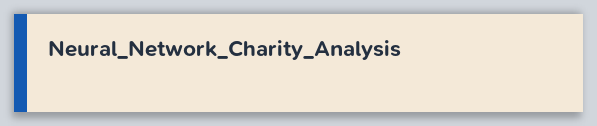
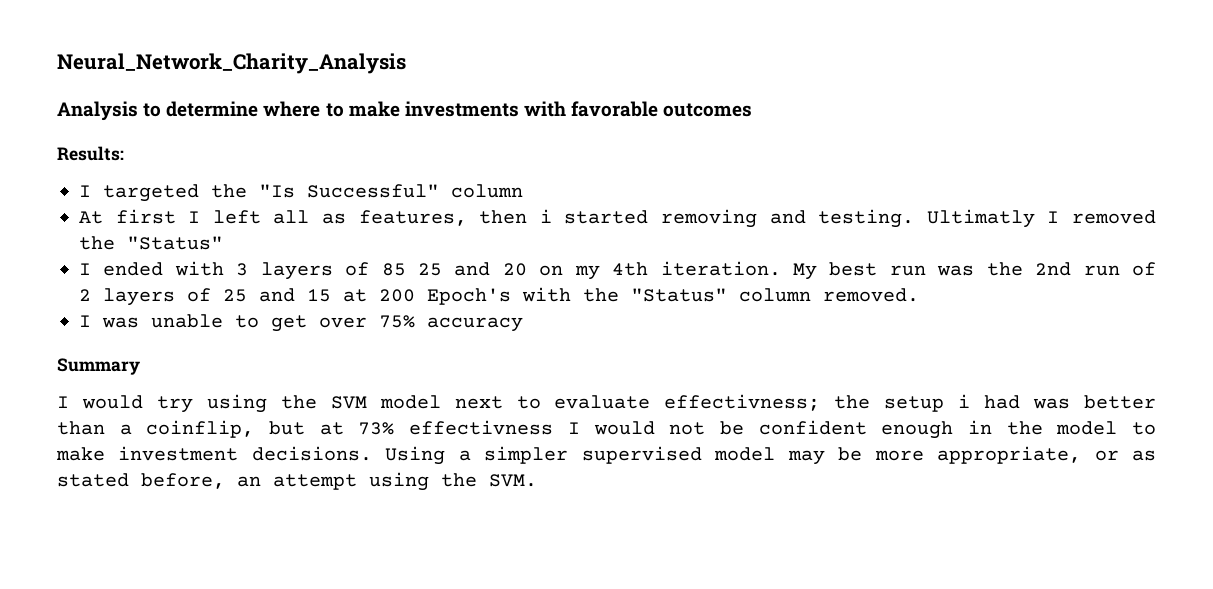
+ Analysis to determine where to make investments with favorable outcomes
+ Results:
+ I targeted the "Is Successful" column
+ At first I left all as features, then i started removing and testing. Ultimatly I removed the "Status"
+ I ended with 3 layers of 85 25 and 20 on my 4th iteration. My best run was the 2nd run of 2 layers of 25 and 15 at 200 Epoch's with the "Status" column removed.
+ I was unable to get over 75% accuracy
+ Summary
+ I would try using the SVM model next to evaluate effectivness; the setup i had was better than a coinflip, but at 73% effectivness I would not be confident enough in the model to make investment decisions. Using a simpler supervised model may be more appropriate, or as stated before, an attempt using the SVM.

